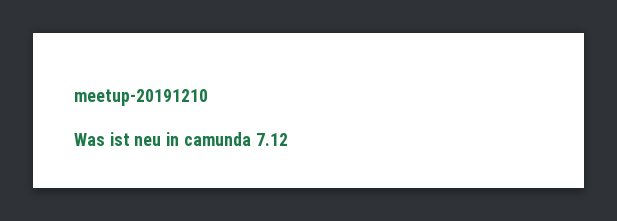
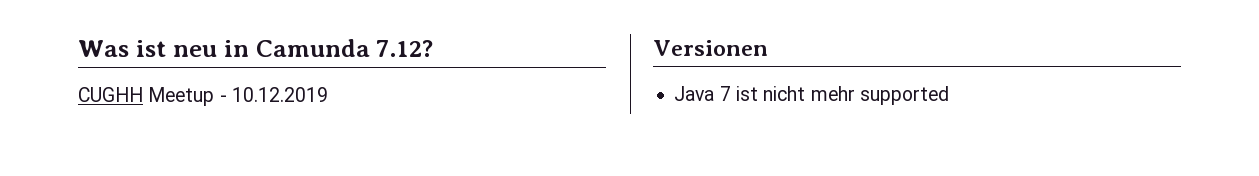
- meetup-20191210
- Was ist neu in camunda 7.12
+ Was ist neu in Camunda 7.12?
+ CUGHH Meetup - 10.12.2019
+ Versionen
+ Java 7 ist nicht mehr supported

